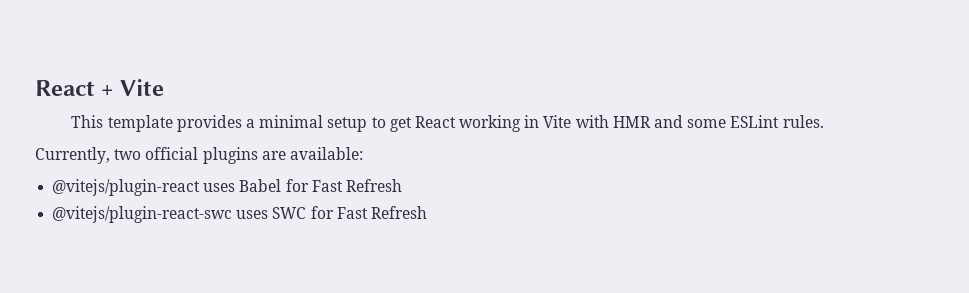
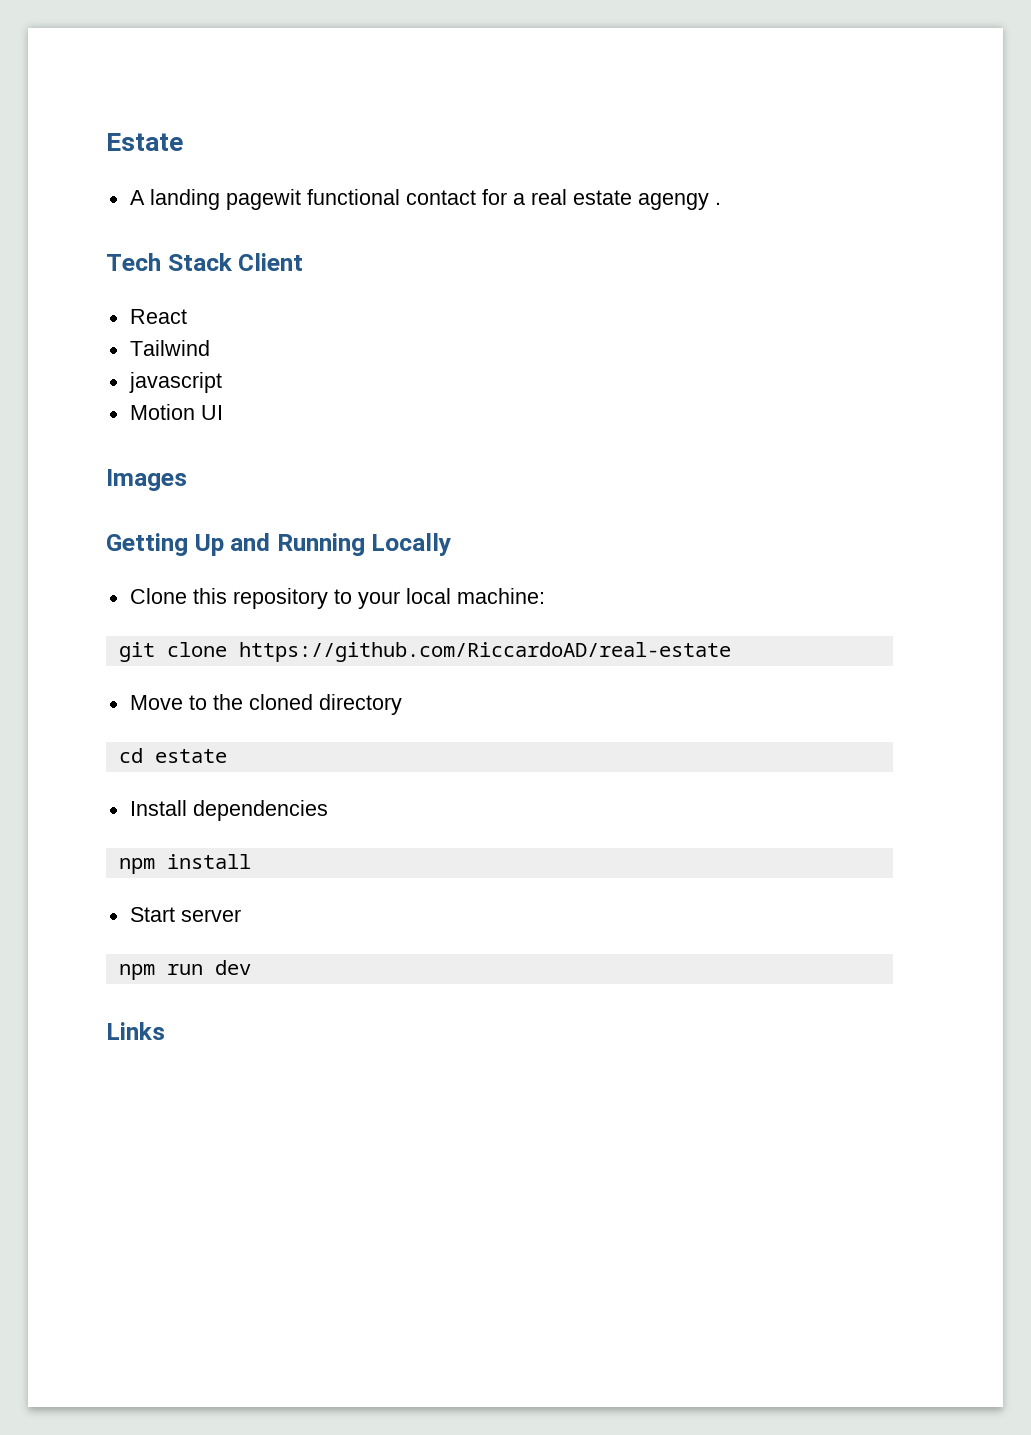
- React + Vite
- This template provides a minimal setup to get React working in Vite with HMR and some ESLint rules.
- Currently, two official plugins are available:
- @vitejs/plugin-react uses Babel for Fast Refresh
- @vitejs/plugin-react-swc uses SWC for Fast Refresh
+ Estate
+ A landing pagewit functional contact for a real estate agengy .
+ Tech Stack Client
+ React
+ Tailwind
+ javascript
+ Motion UI
+ Images
+ Getting Up and Running Locally
+ Clone this repository to your local machine:
+ git clone https://github.com/RiccardoAD/real-estate
+ Move to the cloned directory
+ cd estate
+ Install dependencies
+ npm install
+ Start server
+ npm run dev
+ Links

